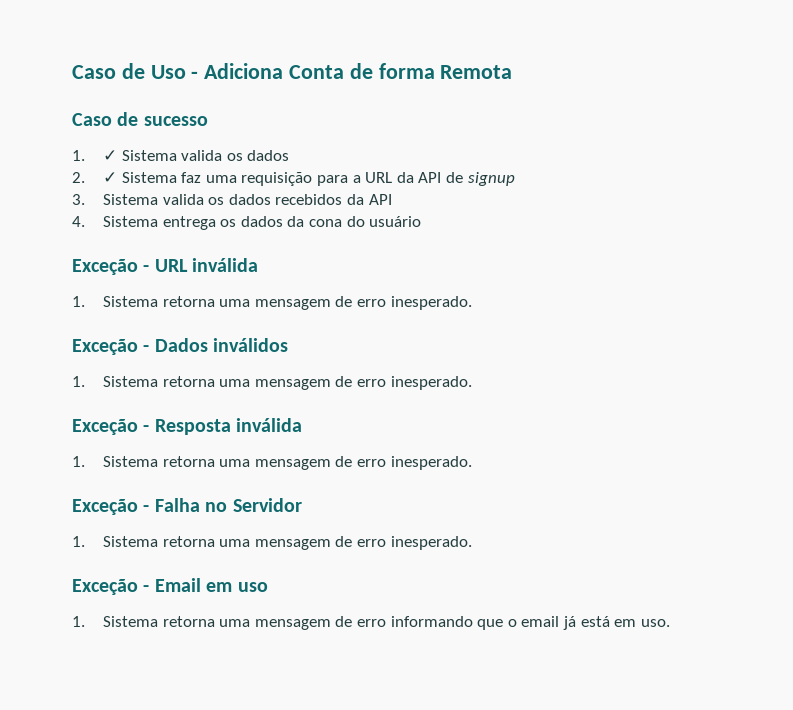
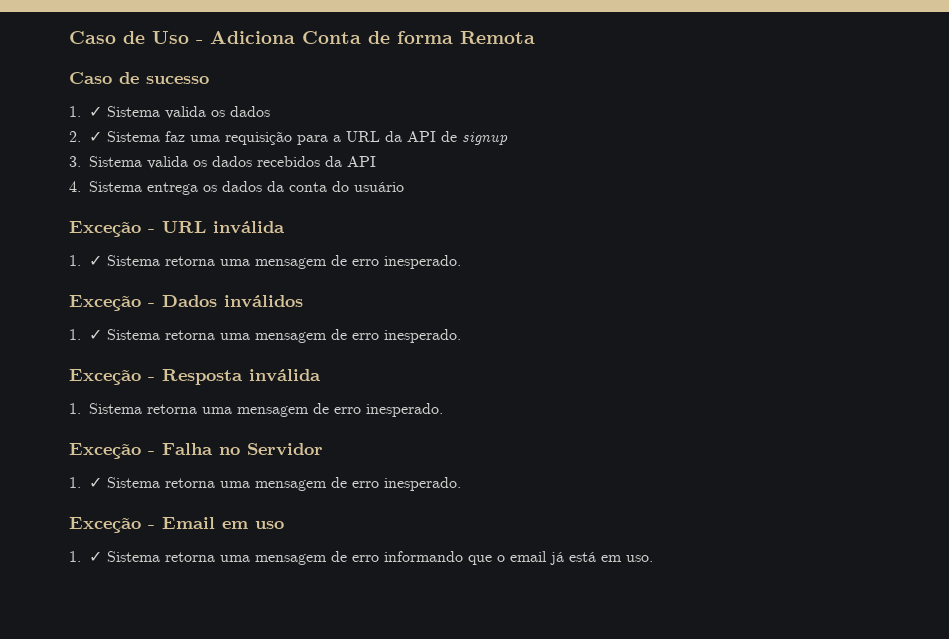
- 4. Sistema entrega os dados da cona do usuário
+ 4. Sistema entrega os dados da conta do usuário
  Exceção - URL inválida
- 1. Sistema retorna uma mensagem de erro inesperado.
+ 1. ✓ Sistema retorna uma mensagem de erro inesperado.
  Exceção - Dados inválidos
- 1. Sistema retorna uma mensagem de erro inesperado.
+ 1. ✓ Sistema retorna uma mensagem de erro inesperado.
  Exceção - Falha no Servidor
- 1. Sistema retorna uma mensagem de erro inesperado.
+ 1. ✓ Sistema retorna uma mensagem de erro inesperado.
- 1. Sistema retorna uma mensagem de erro informando que o email já está em uso.
+ 1. ✓ Sistema retorna uma mensagem de erro informando que o email já está em uso.

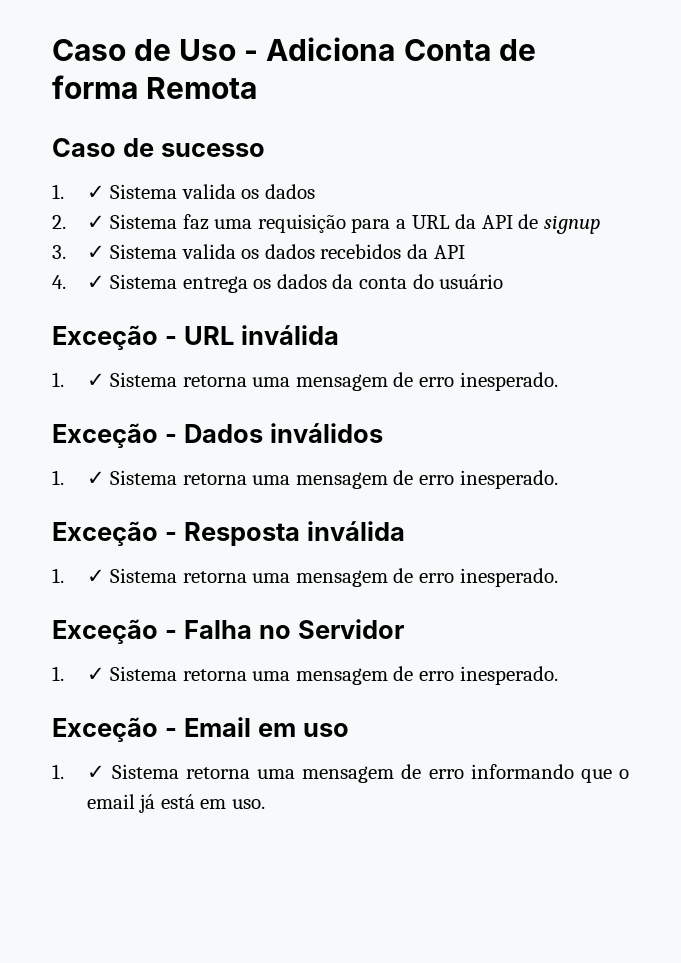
- 3. Sistema valida os dados recebidos da API
+ 3. ✓ Sistema valida os dados recebidos da API
- 4. Sistema entrega os dados da conta do usuário
+ 4. ✓ Sistema entrega os dados da conta do usuário
  Exceção - Resposta inválida
- 1. Sistema retorna uma mensagem de erro inesperado.
+ 1. ✓ Sistema retorna uma mensagem de erro inesperado.

